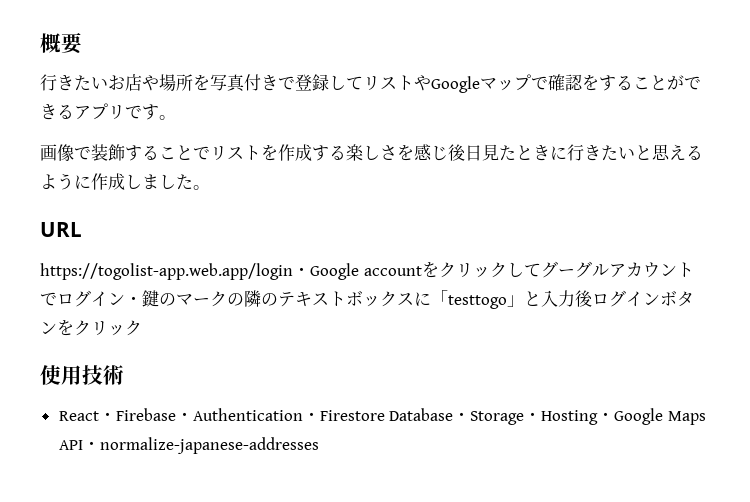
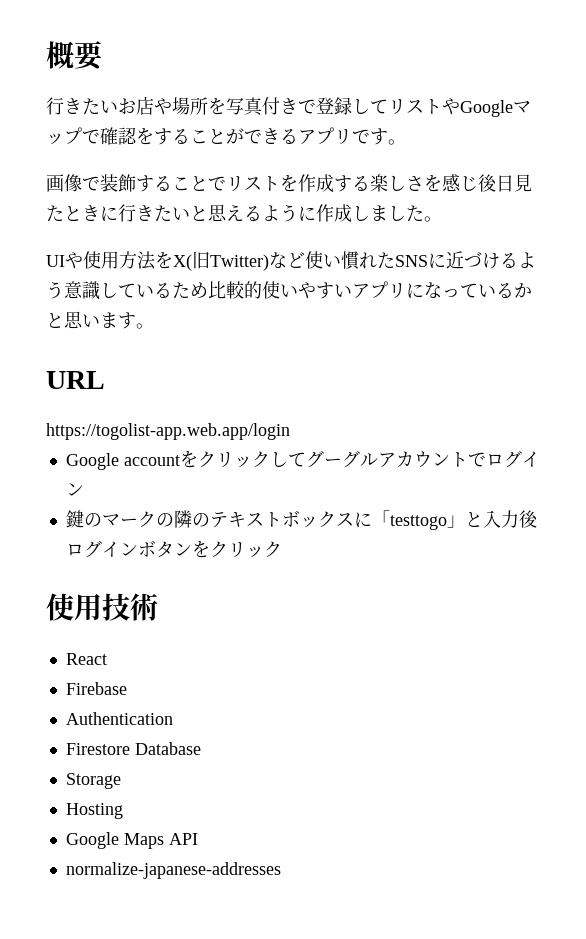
+ UIや使用方法をX(旧Twitter)など使い慣れたSNSに近づけるよう意識しているため比較的使いやすいアプリになっているかと思います。
- https://togolist-app.web.app/login・Google accountをクリックしてグーグルアカウントでログイン・鍵のマークの隣のテキストボックスに「testtogo」と入力後ログインボタンをクリック
+ https://togolist-app.web.app/login
+ Google accountをクリックしてグーグルアカウントでログイン
+ 鍵のマークの隣のテキストボックスに「testtogo」と入力後ログインボタンをクリック
- React・Firebase・Authentication・Firestore Database・Storage・Hosting・Google Maps API・normalize-japanese-addresses
+ React
+ Firebase
+ Authentication
+ Firestore Database
+ Storage
+ Hosting
+ Google Maps API
+ normalize-japanese-addresses

